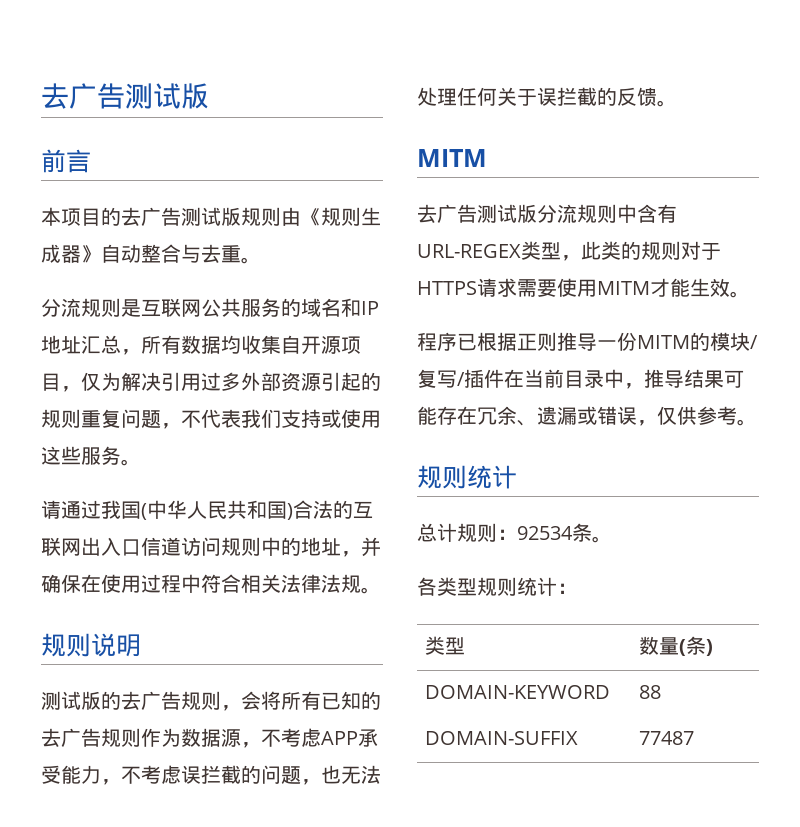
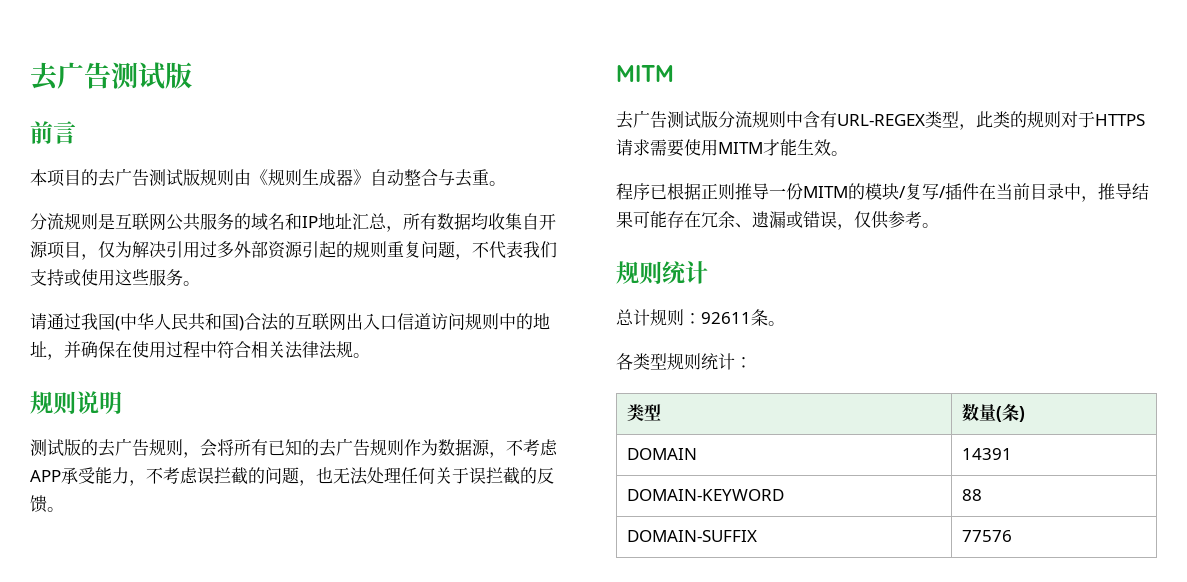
- 总计规则：92534条。
+ 总计规则：92611条。
+ DOMAIN | 14391
- DOMAIN-SUFFIX | 77487
+ DOMAIN-SUFFIX | 77576

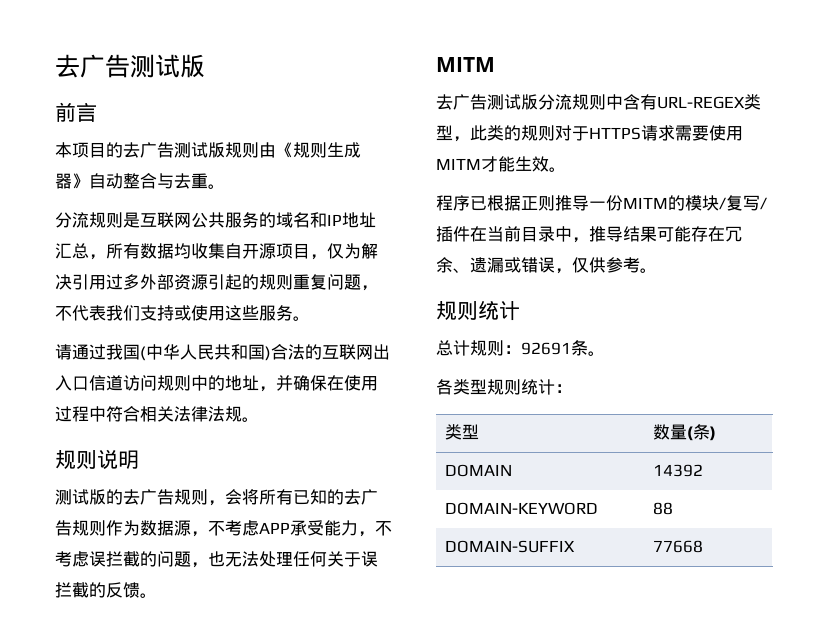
- 总计规则：92611条。
+ 总计规则：92691条。
- DOMAIN | 14391
+ DOMAIN | 14392
- DOMAIN-SUFFIX | 77576
+ DOMAIN-SUFFIX | 77668

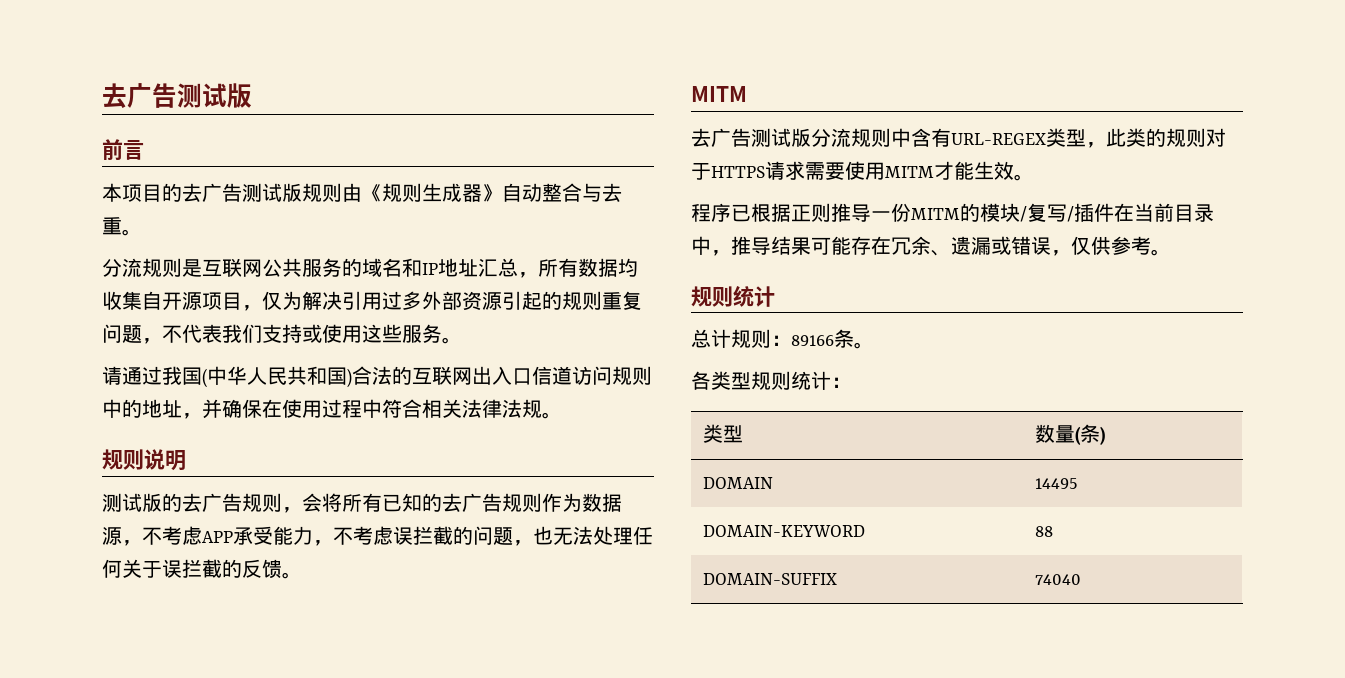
- 总计规则：92691条。
+ 总计规则：89166条。
- DOMAIN | 14392
+ DOMAIN | 14495
- DOMAIN-SUFFIX | 77668
+ DOMAIN-SUFFIX | 74040

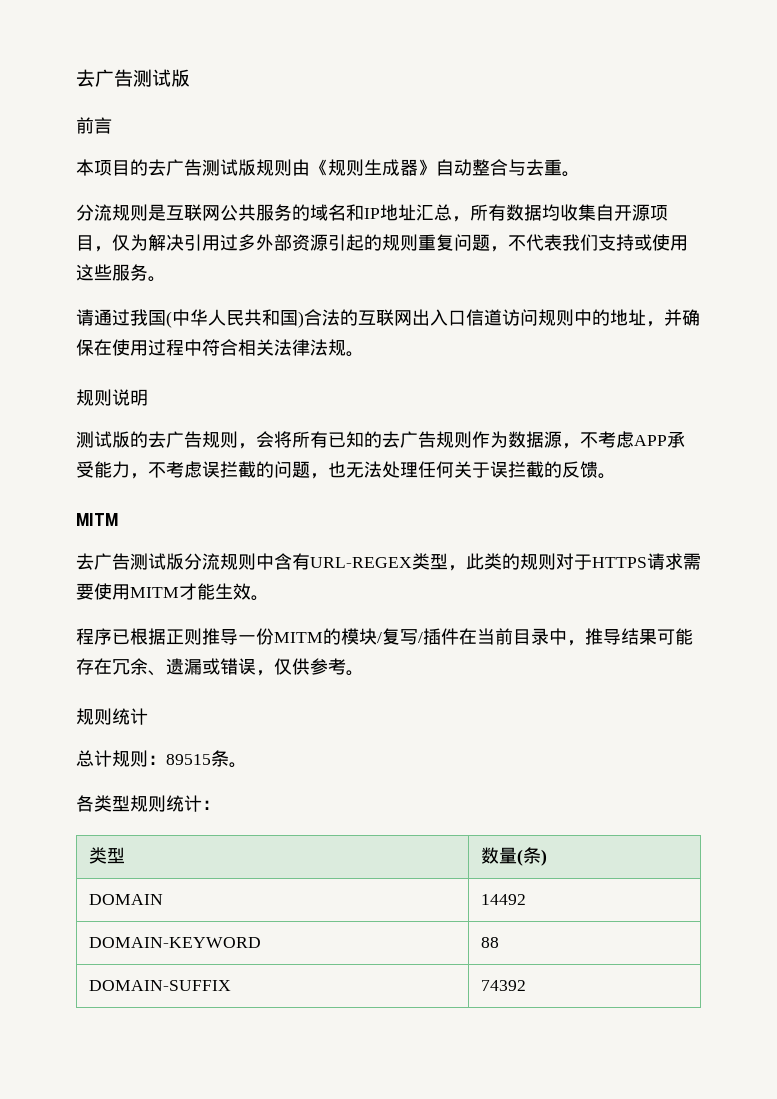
- 总计规则：89166条。
+ 总计规则：89515条。
- DOMAIN | 14495
+ DOMAIN | 14492
- DOMAIN-SUFFIX | 74040
+ DOMAIN-SUFFIX | 74392

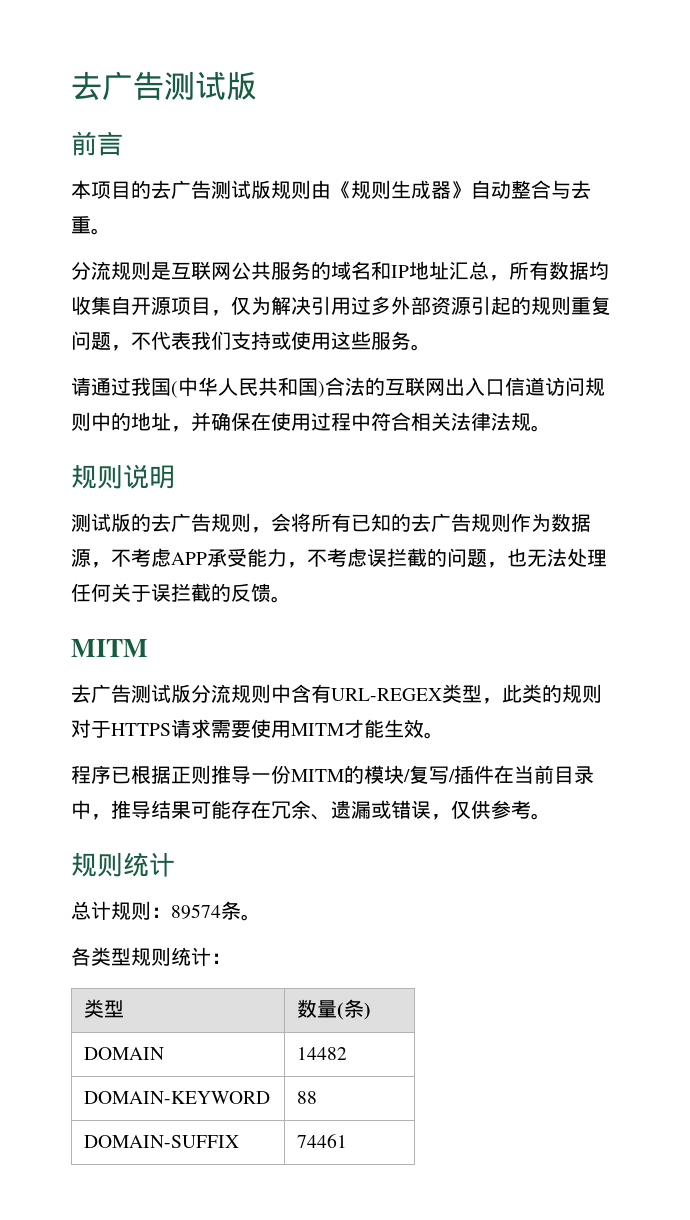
- 总计规则：89515条。
+ 总计规则：89574条。
- DOMAIN | 14492
+ DOMAIN | 14482
- DOMAIN-SUFFIX | 74392
+ DOMAIN-SUFFIX | 74461

